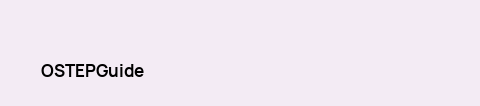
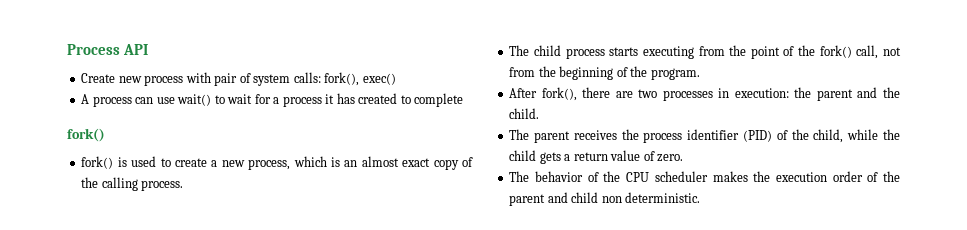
- OSTEPGuide
+ Process API
+ Create new process with pair of system calls: fork(), exec()
+ A process can use wait() to wait for a process it has created to complete
+ fork()
+ fork() is used to create a new process, which is an almost exact copy of the calling process.
+ The child process starts executing from the point of the fork() call, not from the beginning of the program.
+ After fork(), there are two processes in execution: the parent and the child.
+ The parent receives the process identifier (PID) of the child, while the child gets a return value of zero.
+ The behavior of the CPU scheduler makes the execution order of the parent and child non deterministic.

